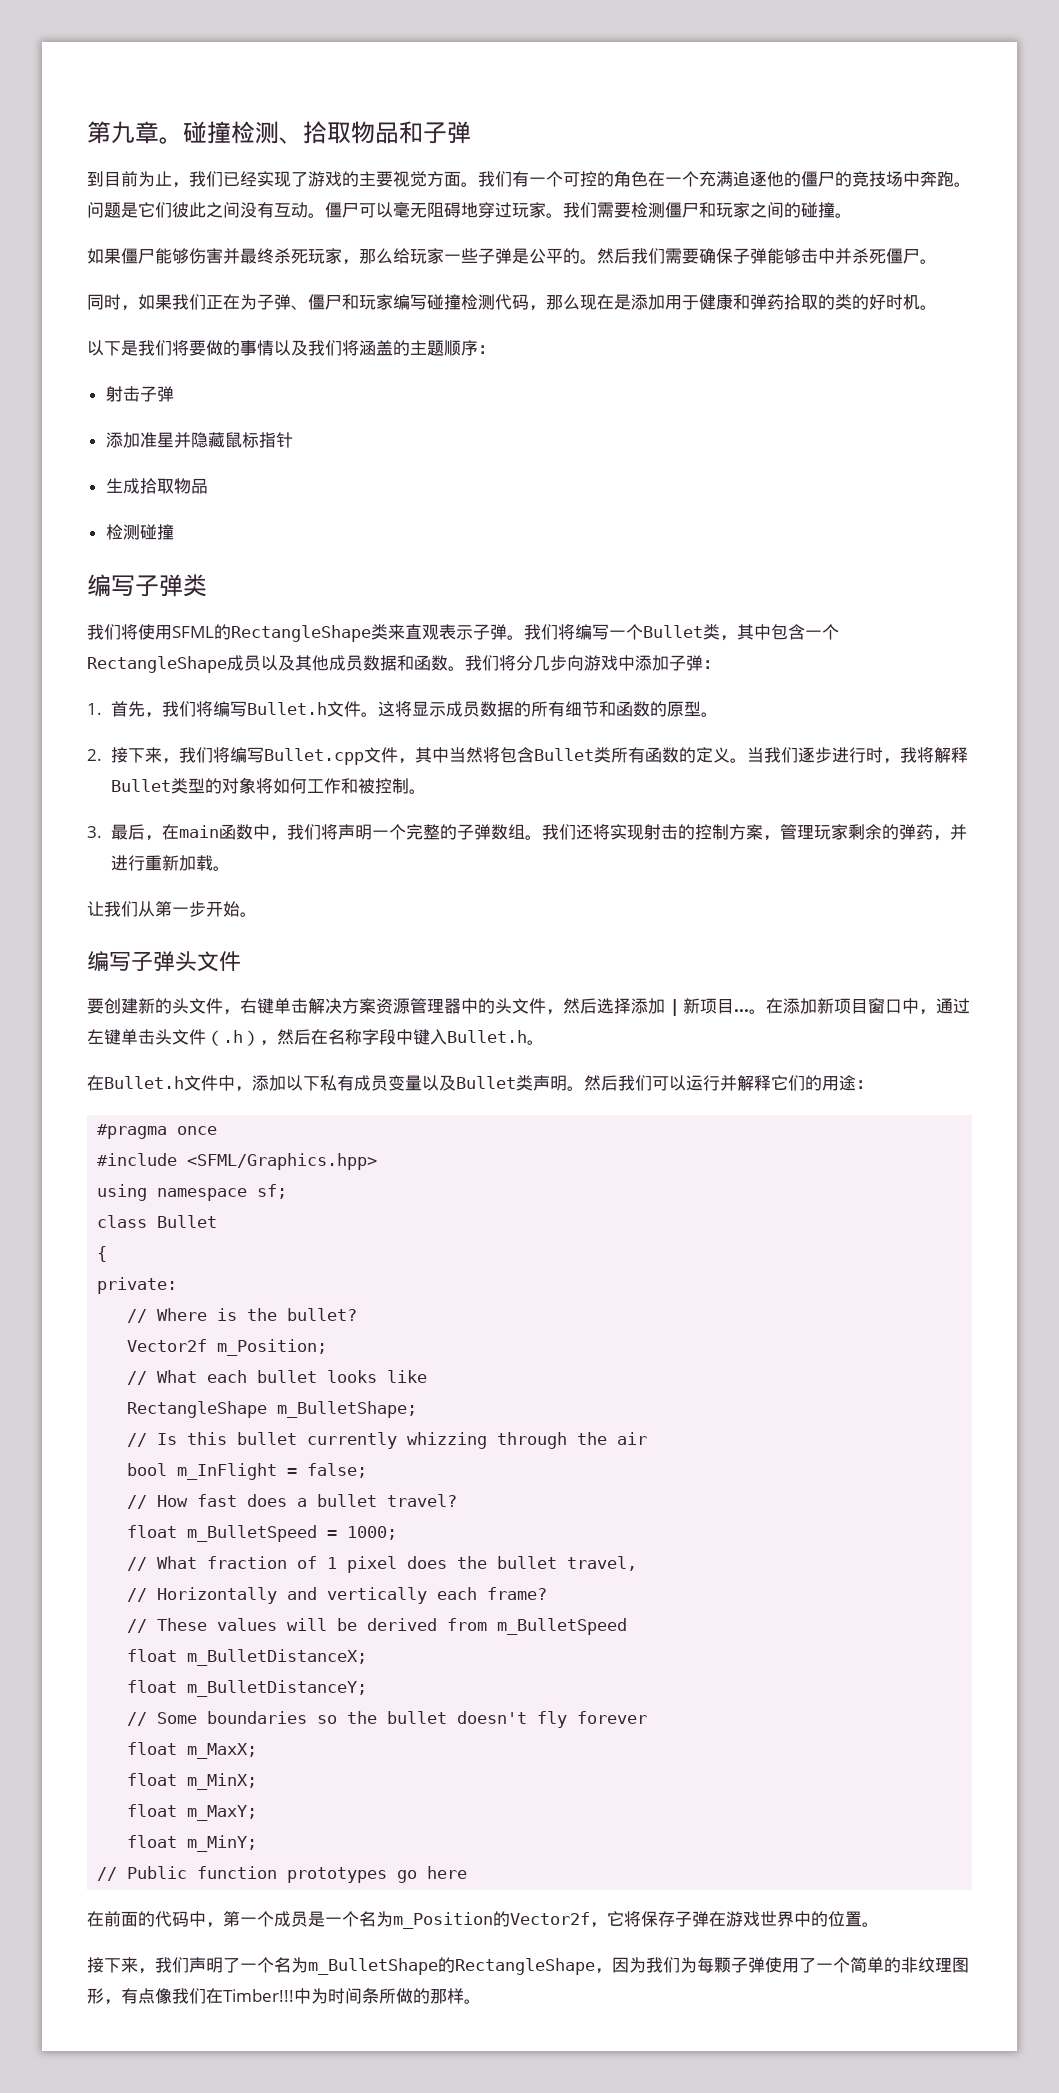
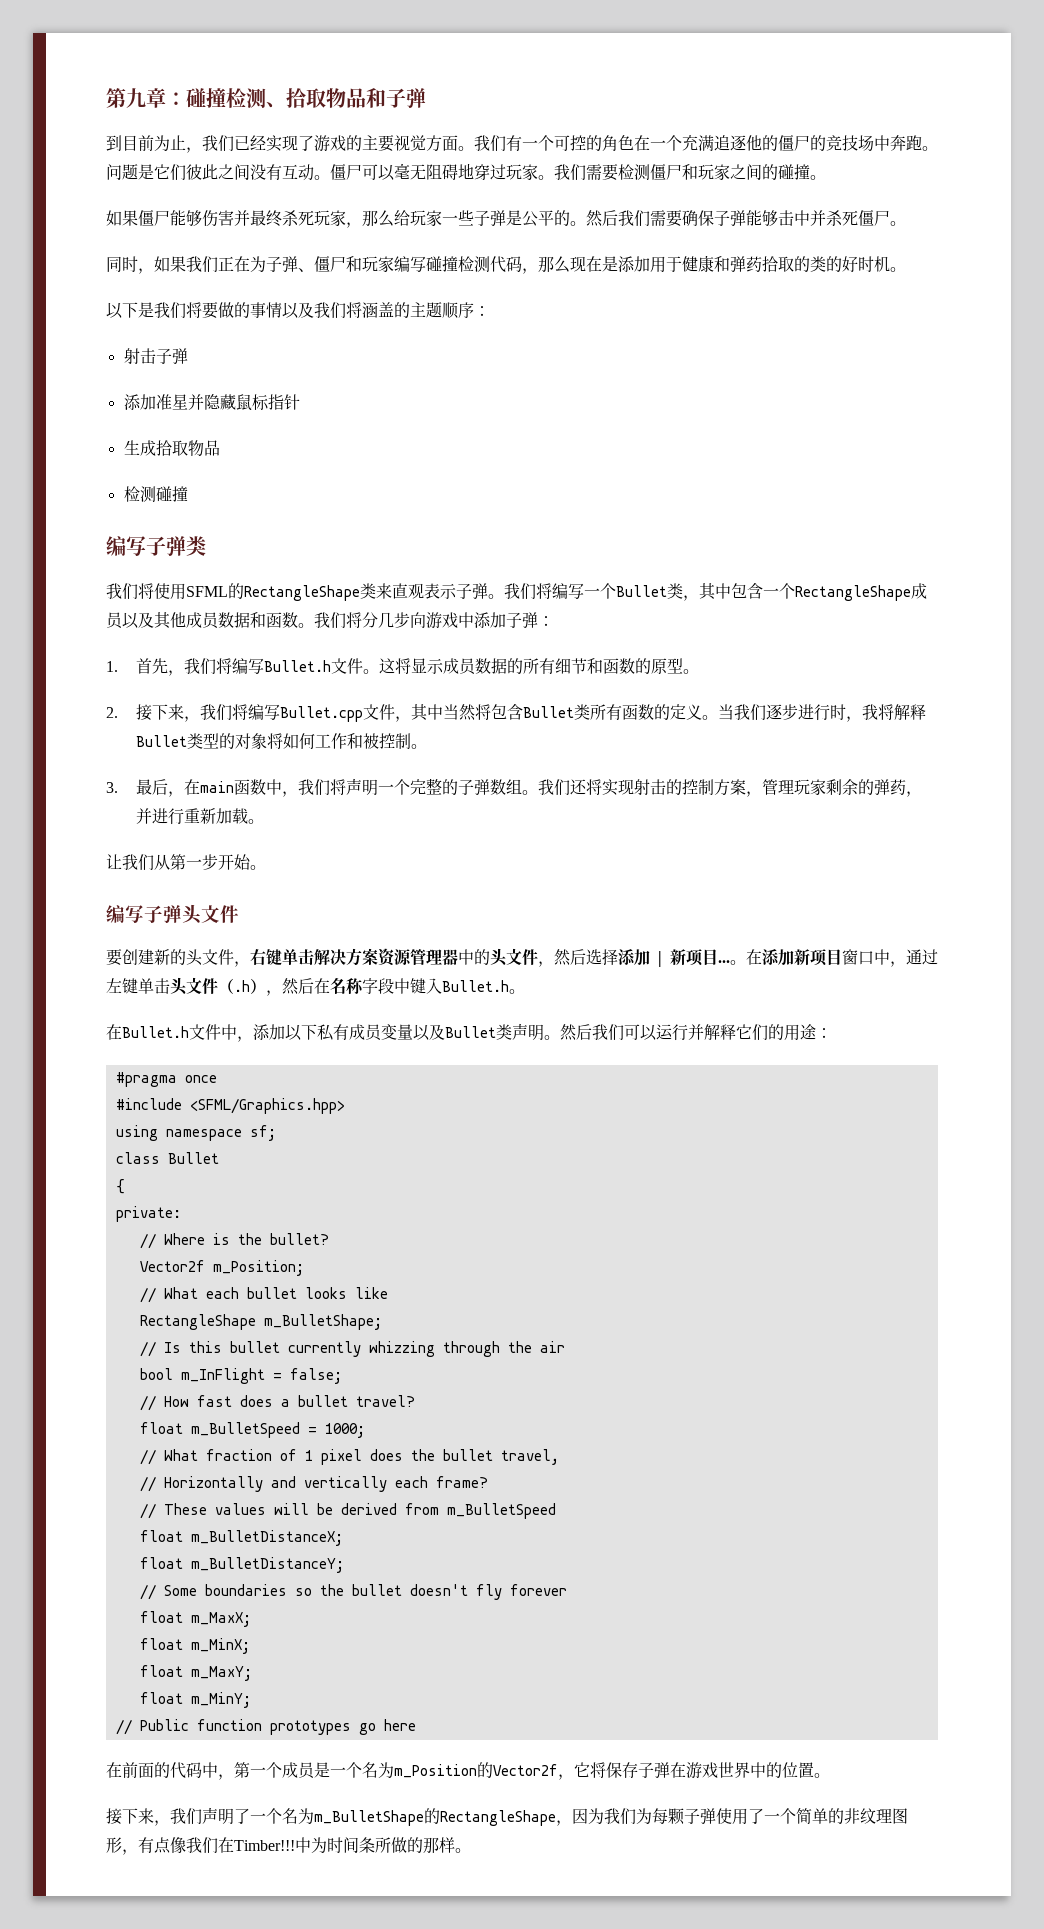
- 第九章。碰撞检测、拾取物品和子弹
+ 第九章：碰撞检测、拾取物品和子弹

